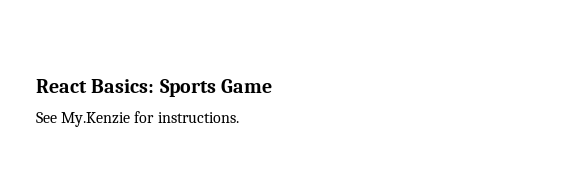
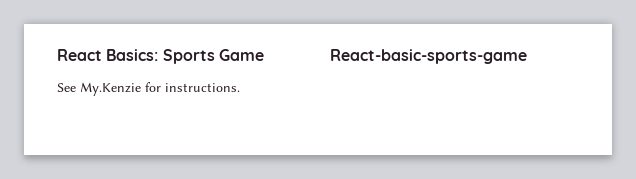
+ React-basic-sports-game

